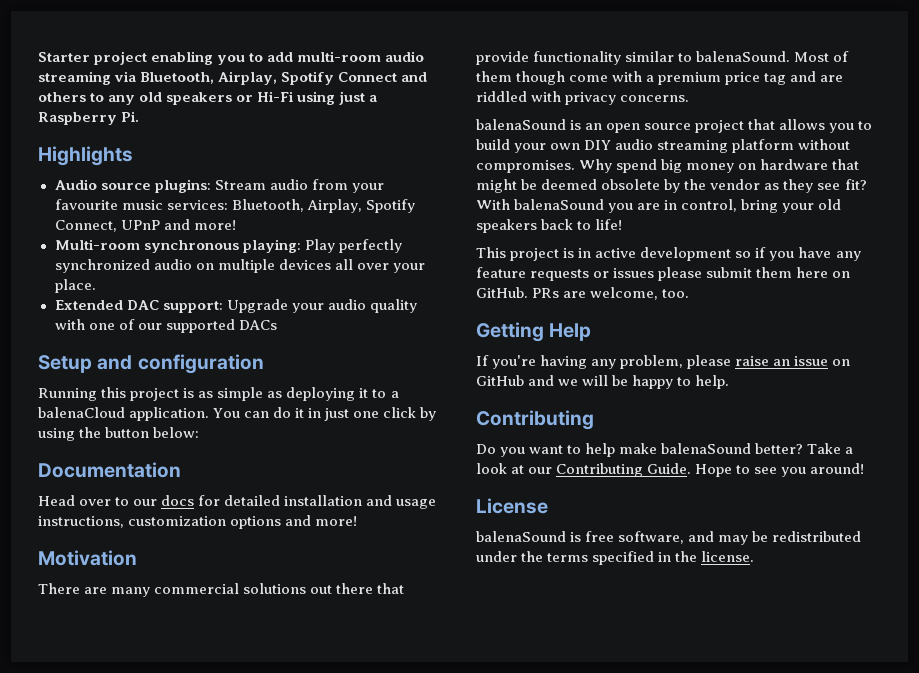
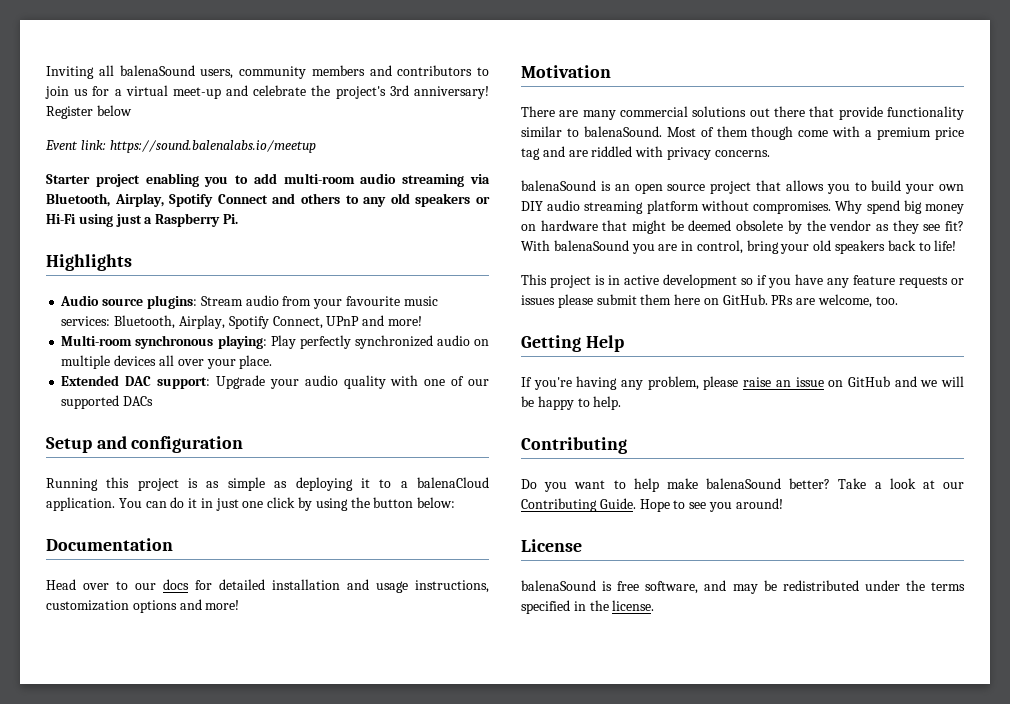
+ Inviting all balenaSound users, community members and contributors to join us for a virtual meet-up and celebrate the project's 3rd anniversary! Register below
+ Event link: https://sound.balenalabs.io/meetup

